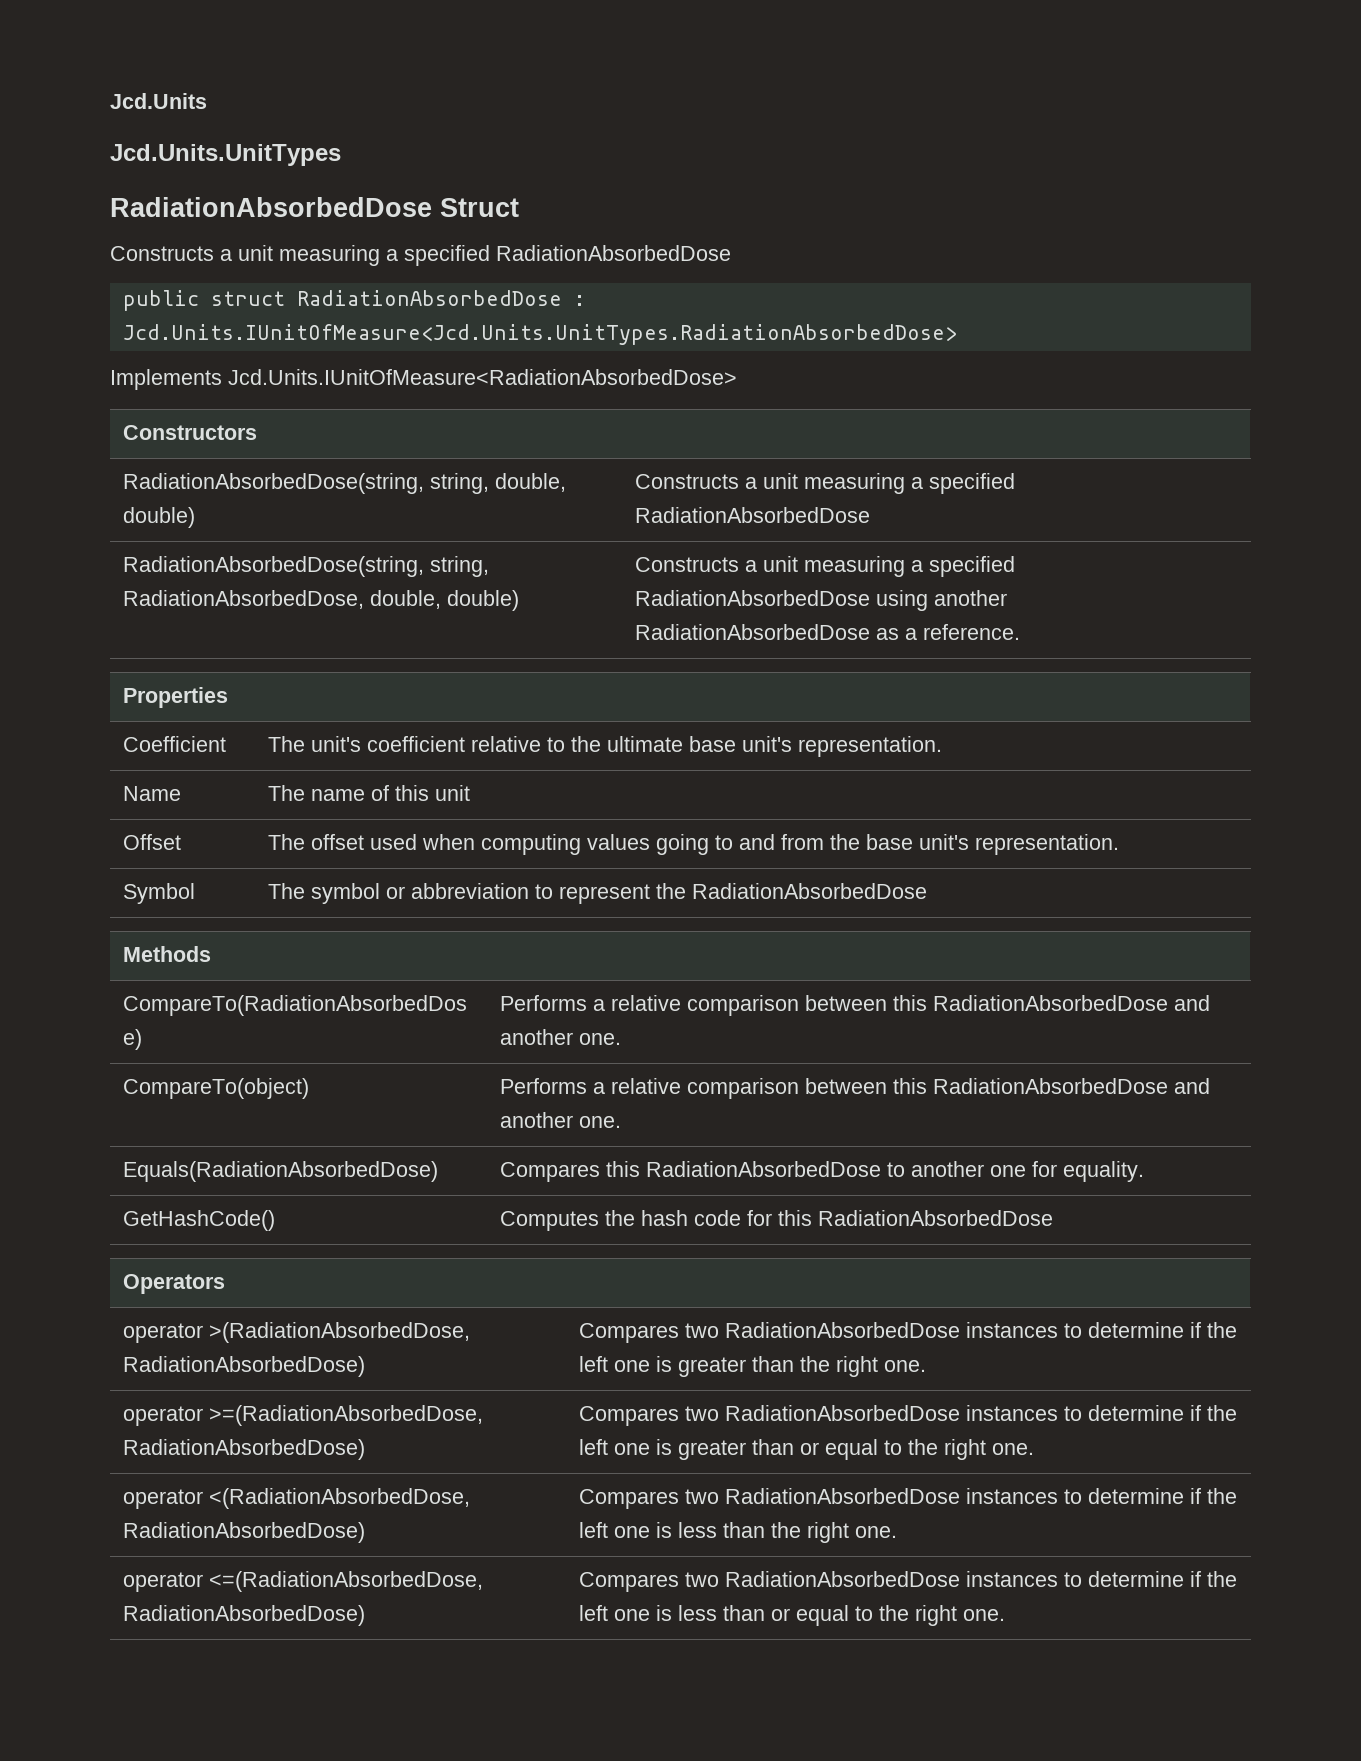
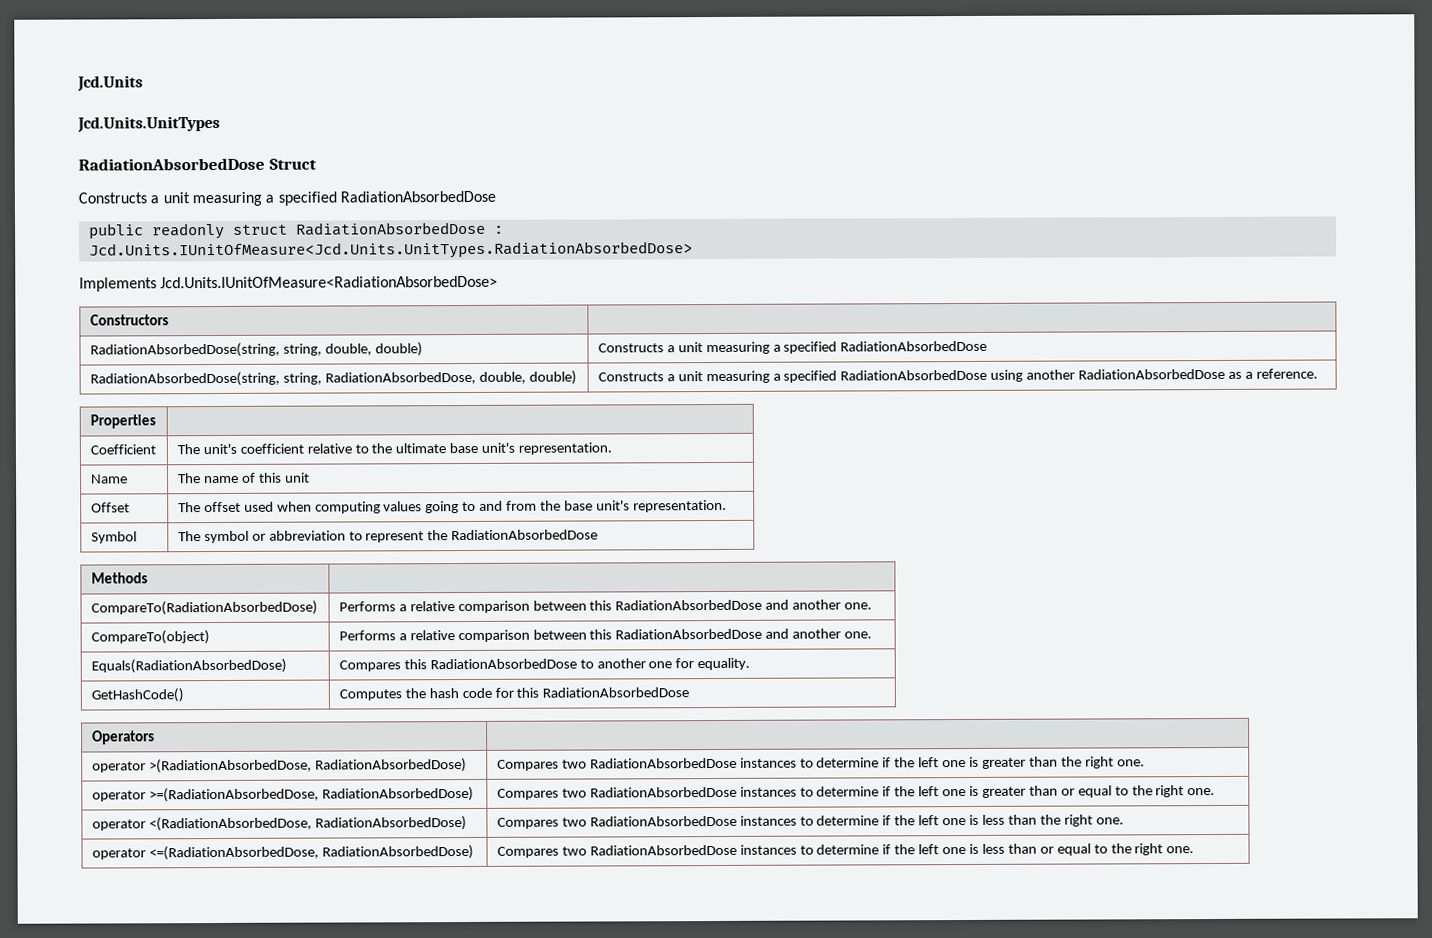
- public struct RadiationAbsorbedDose :
+ public readonly struct RadiationAbsorbedDose :

